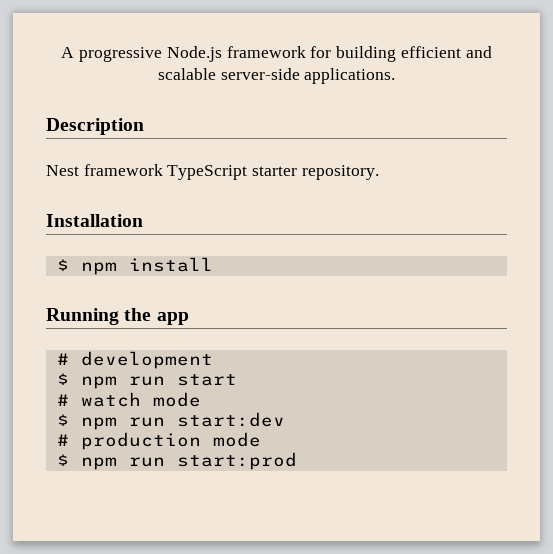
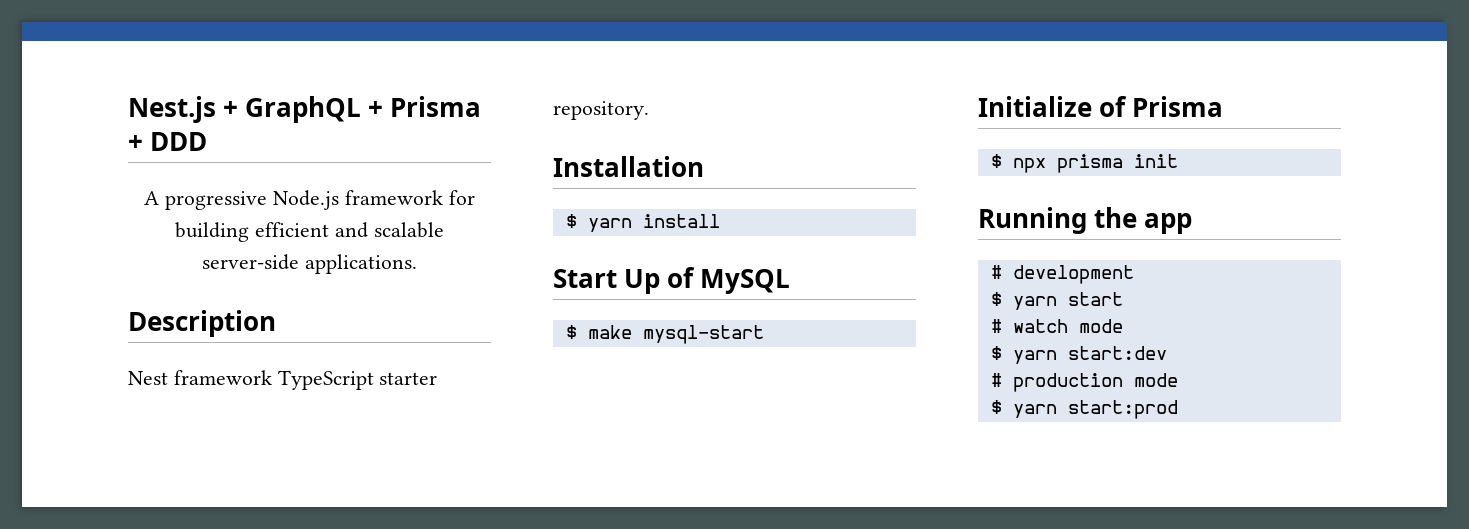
+ Nest.js + GraphQL + Prisma + DDD
- $ npm install
+ $ yarn install
+ Start Up of MySQL
+ $ make mysql-start
+ Initialize of Prisma
+ $ npx prisma init
- $ npm run start
+ $ yarn start
- $ npm run start:dev
+ $ yarn start:dev
- $ npm run start:prod
+ $ yarn start:prod

